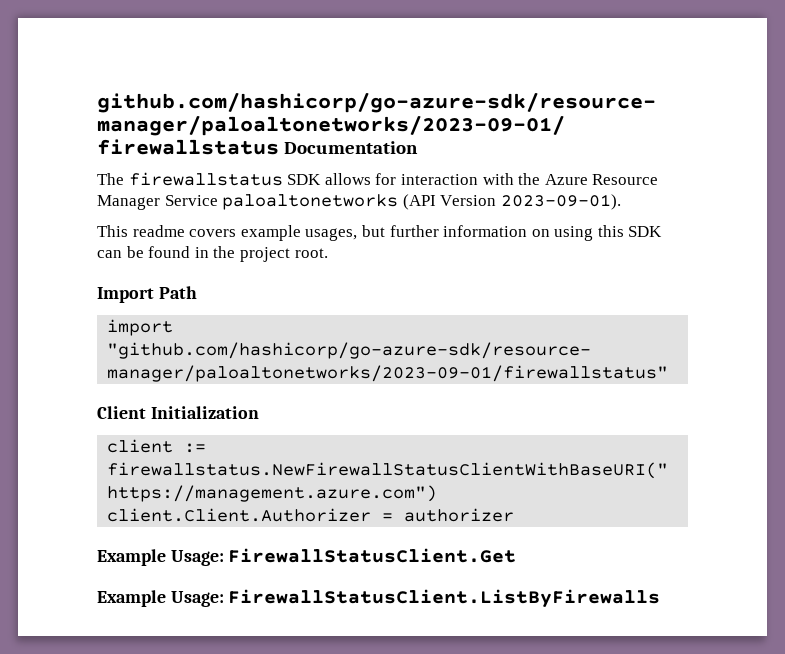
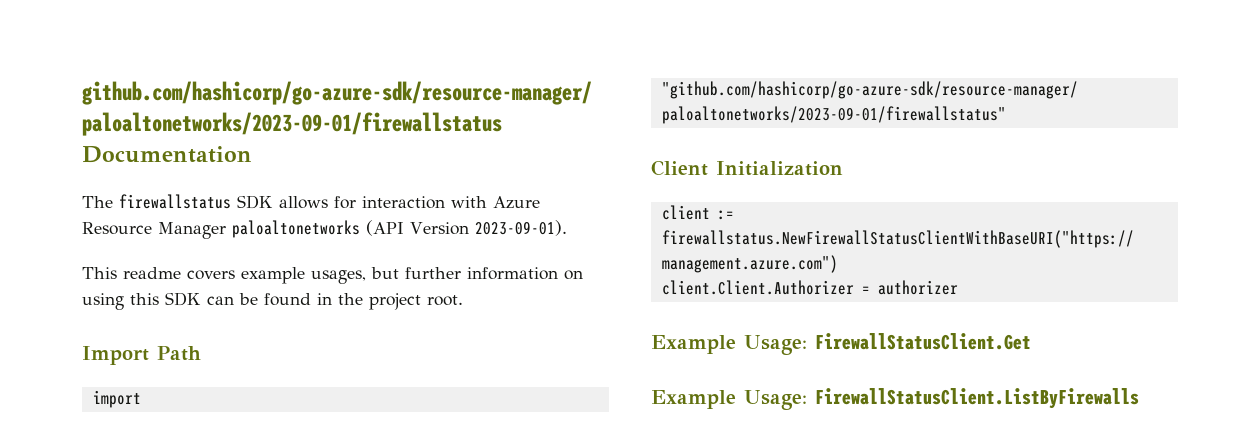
- The firewallstatus SDK allows for interaction with the Azure Resource Manager Service paloaltonetworks (API Version 2023-09-01).
+ The firewallstatus SDK allows for interaction with Azure Resource Manager paloaltonetworks (API Version 2023-09-01).

